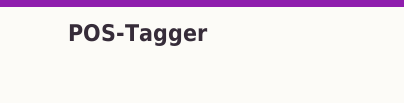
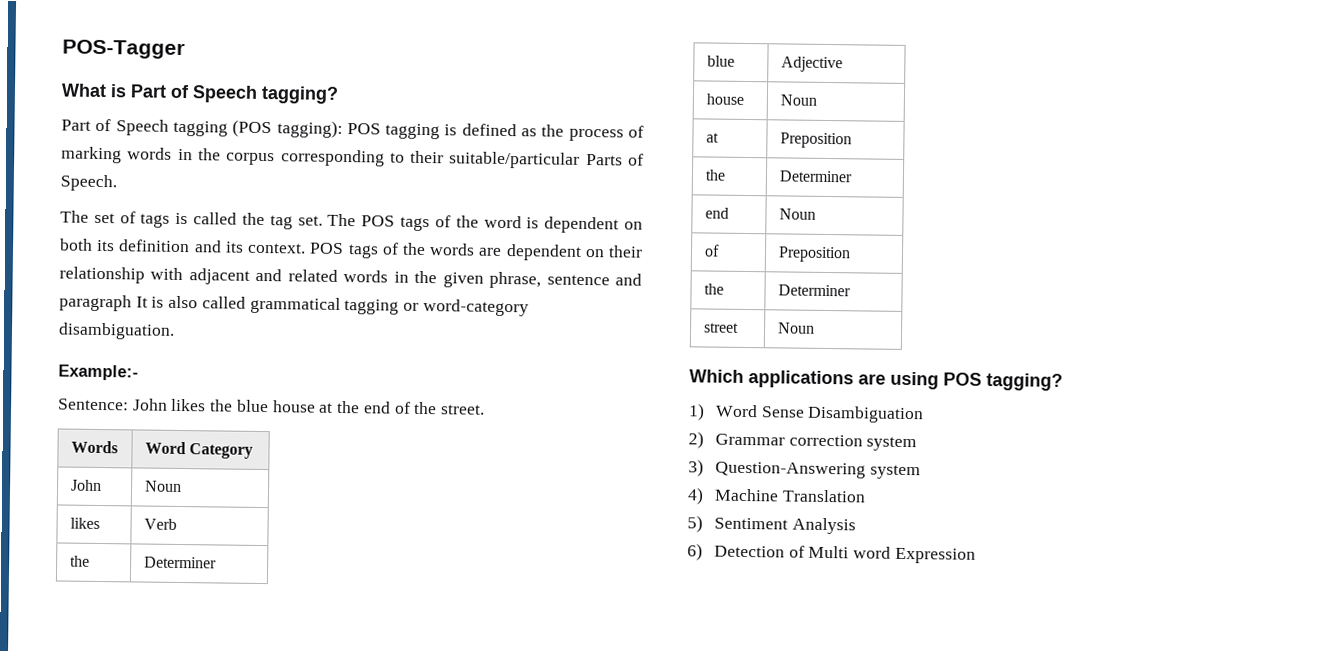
+ What is Part of Speech tagging?
+ Part of Speech tagging (POS tagging): POS tagging is defined as the process of marking words in the corpus corresponding to their suitable/particular Parts of Speech.
+ The set of tags is called the tag set. The POS tags of the word is dependent on both its definition and its context. POS tags of the words are dependent on their relationship with adjacent and related words in the given phrase, sentence and paragraph It is also called grammatical tagging or word-category disambiguation.
+ Example:-
+ Sentence: John likes the blue house at the end of the street.
+ Words | Word Category
+ John | Noun
+ likes | Verb
+ the | Determiner
+ blue | Adjective
+ house | Noun
+ at | Preposition
+ the | Determiner
+ end | Noun
+ of | Preposition
+ the | Determiner
+ street | Noun
+ Which applications are using POS tagging?
+ 1) Word Sense Disambiguation
+ 2) Grammar correction system
+ 3) Question-Answering system
+ 4) Machine Translation
+ 5) Sentiment Analysis
+ 6) Detection of Multi word Expression

